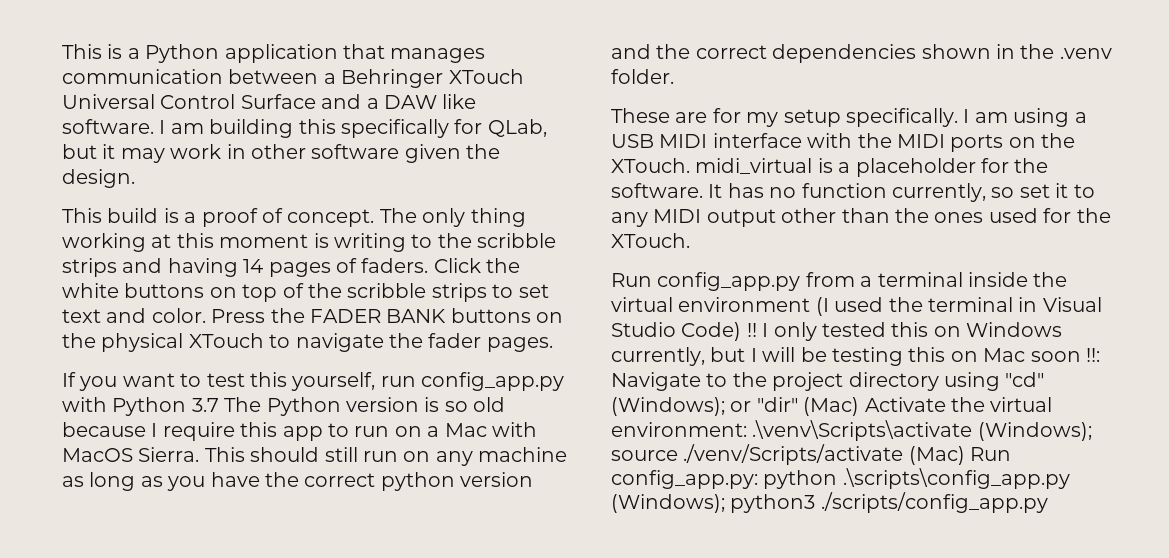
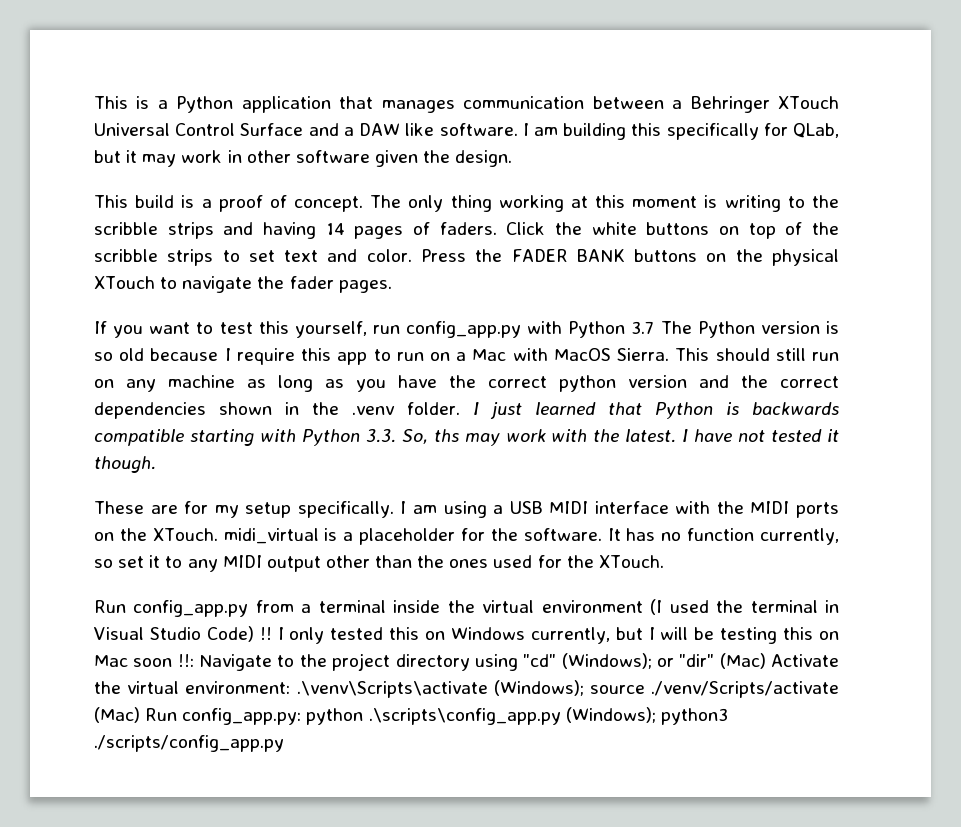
+ I just learned that Python is backwards compatible starting with Python 3.3. So, ths may work with the latest. I have not tested it though.

